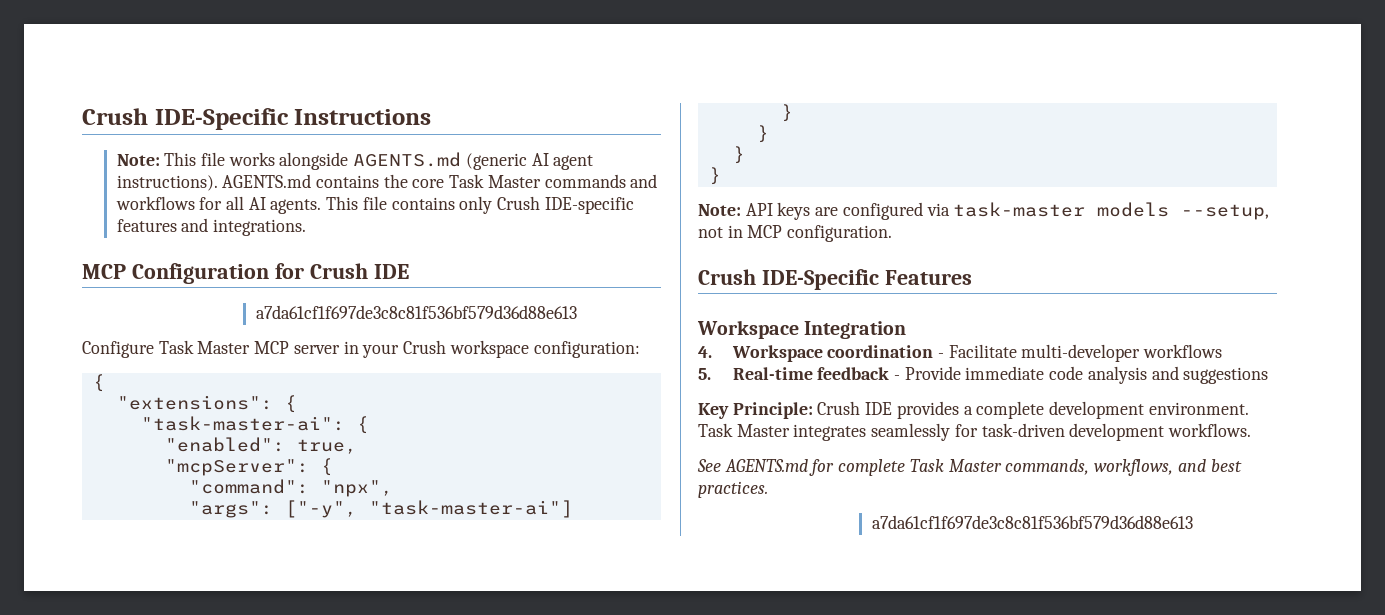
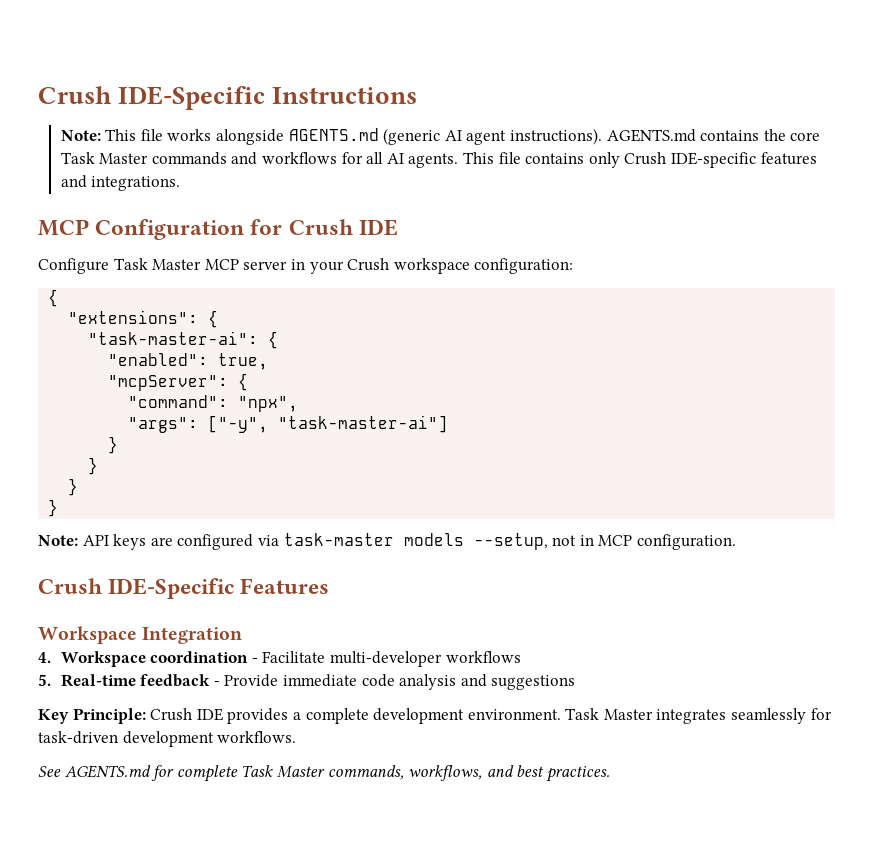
  MCP Configuration for Crush IDE
- a7da61cf1f697de3c8c81f536bf579d36d88e613
  See AGENTS.md for complete Task Master commands, workflows, and best practices.
- a7da61cf1f697de3c8c81f536bf579d36d88e613

